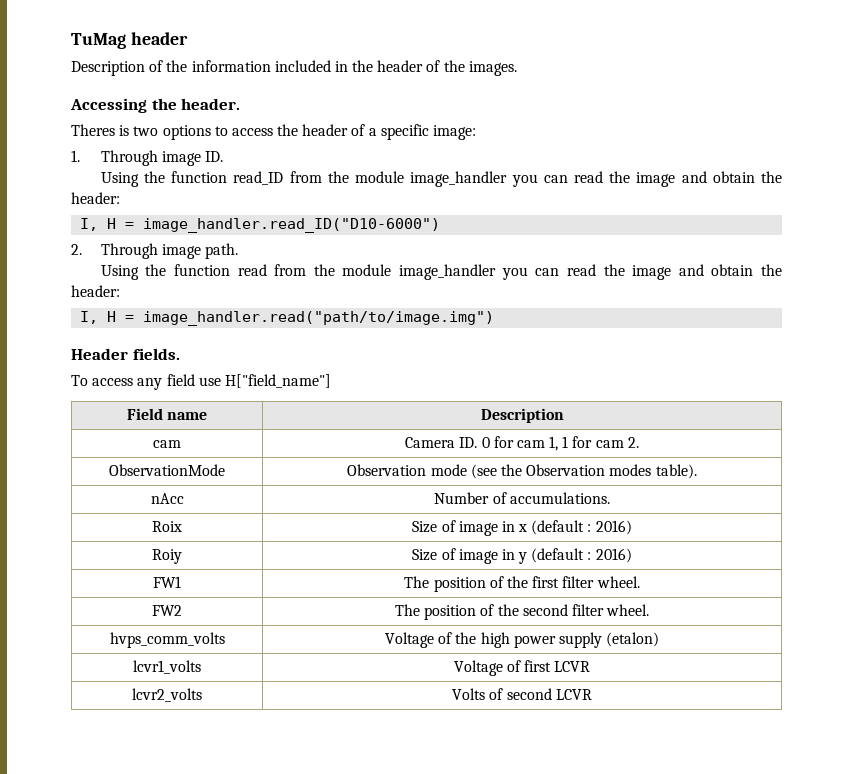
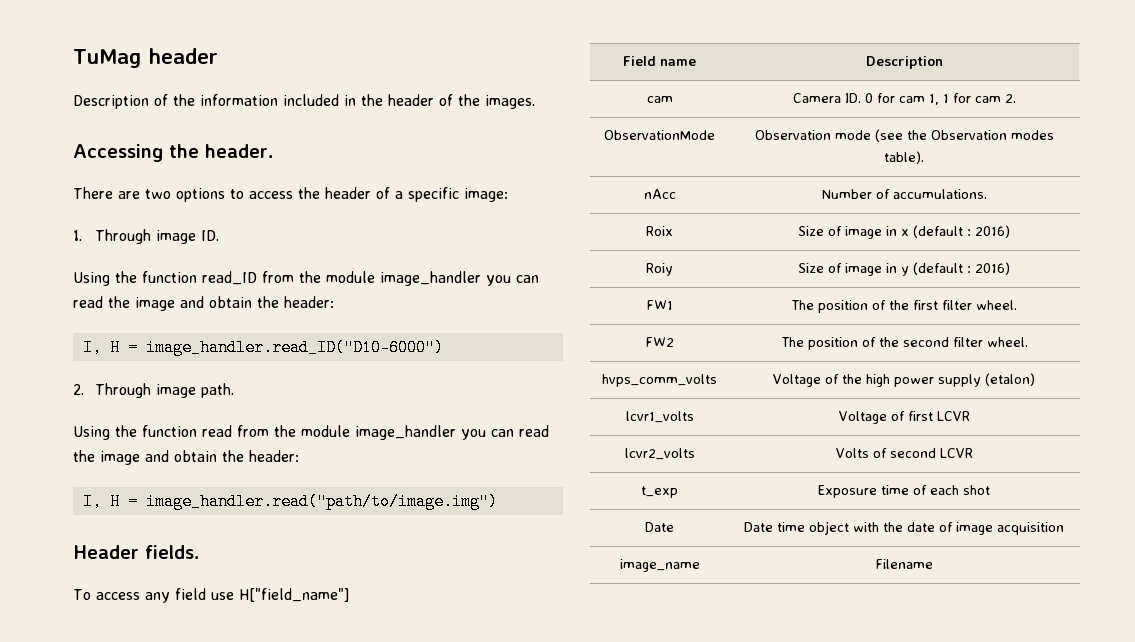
- Theres is two options to access the header of a specific image:
+ There are two options to access the header of a specific image:
+ t_exp | Exposure time of each shot
+ Date | Date time object with the date of image acquisition
+ image_name | Filename

